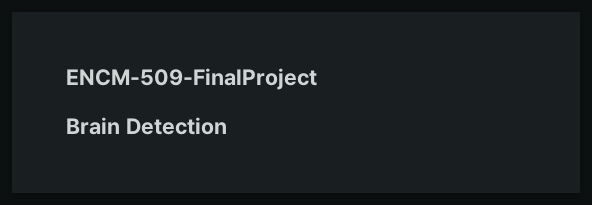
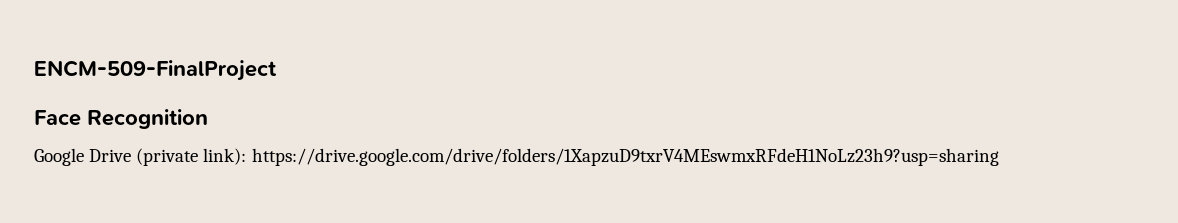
- Brain Detection
+ Face Recognition
+ Google Drive (private link): https://drive.google.com/drive/folders/1XapzuD9txrV4MEswmxRFdeH1NoLz23h9?usp=sharing

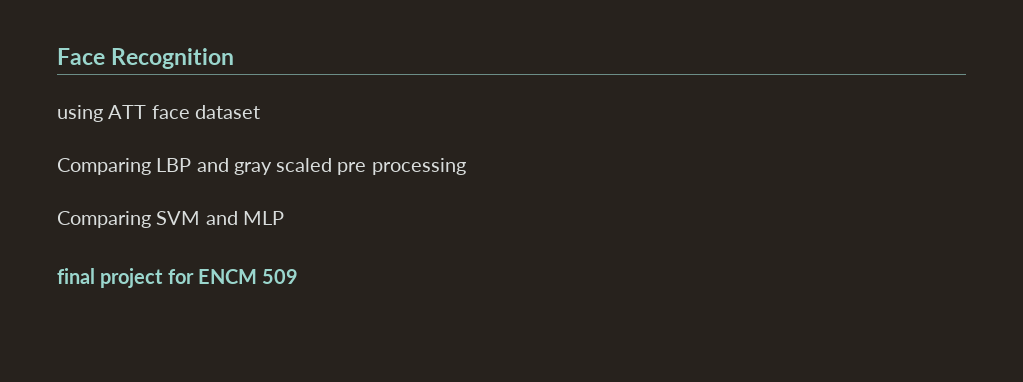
- ENCM-509-FinalProject
- Google Drive (private link): https://drive.google.com/drive/folders/1XapzuD9txrV4MEswmxRFdeH1NoLz23h9?usp=sharing
+ using ATT face dataset
+ Comparing LBP and gray scaled pre processing
+ Comparing SVM and MLP
+ final project for ENCM 509

